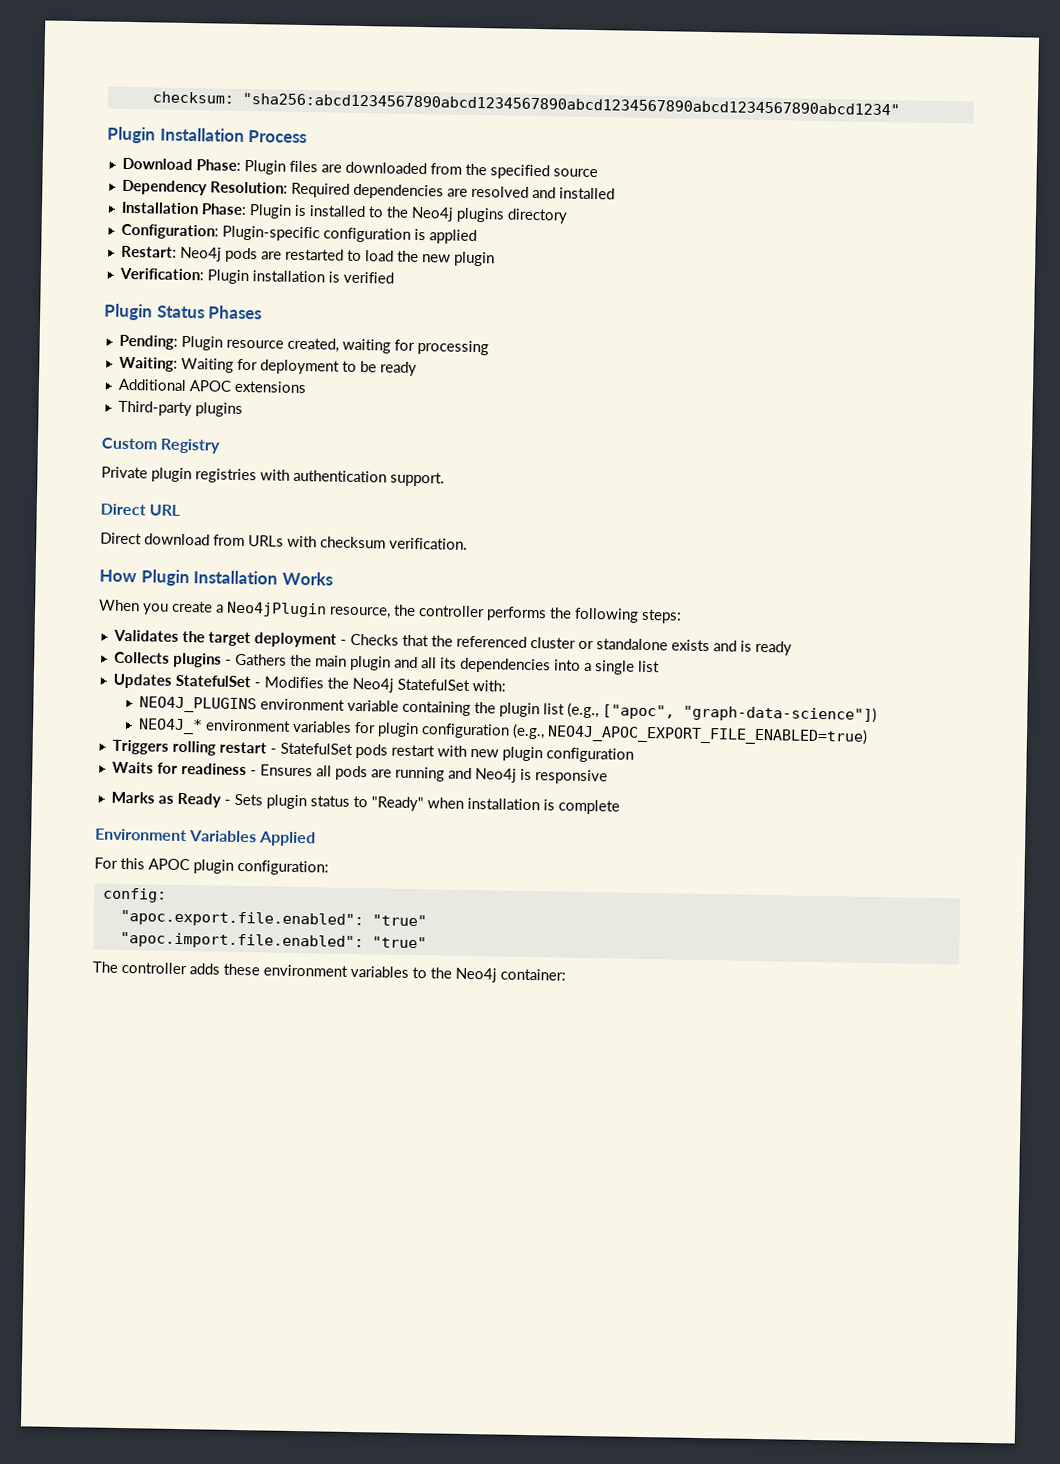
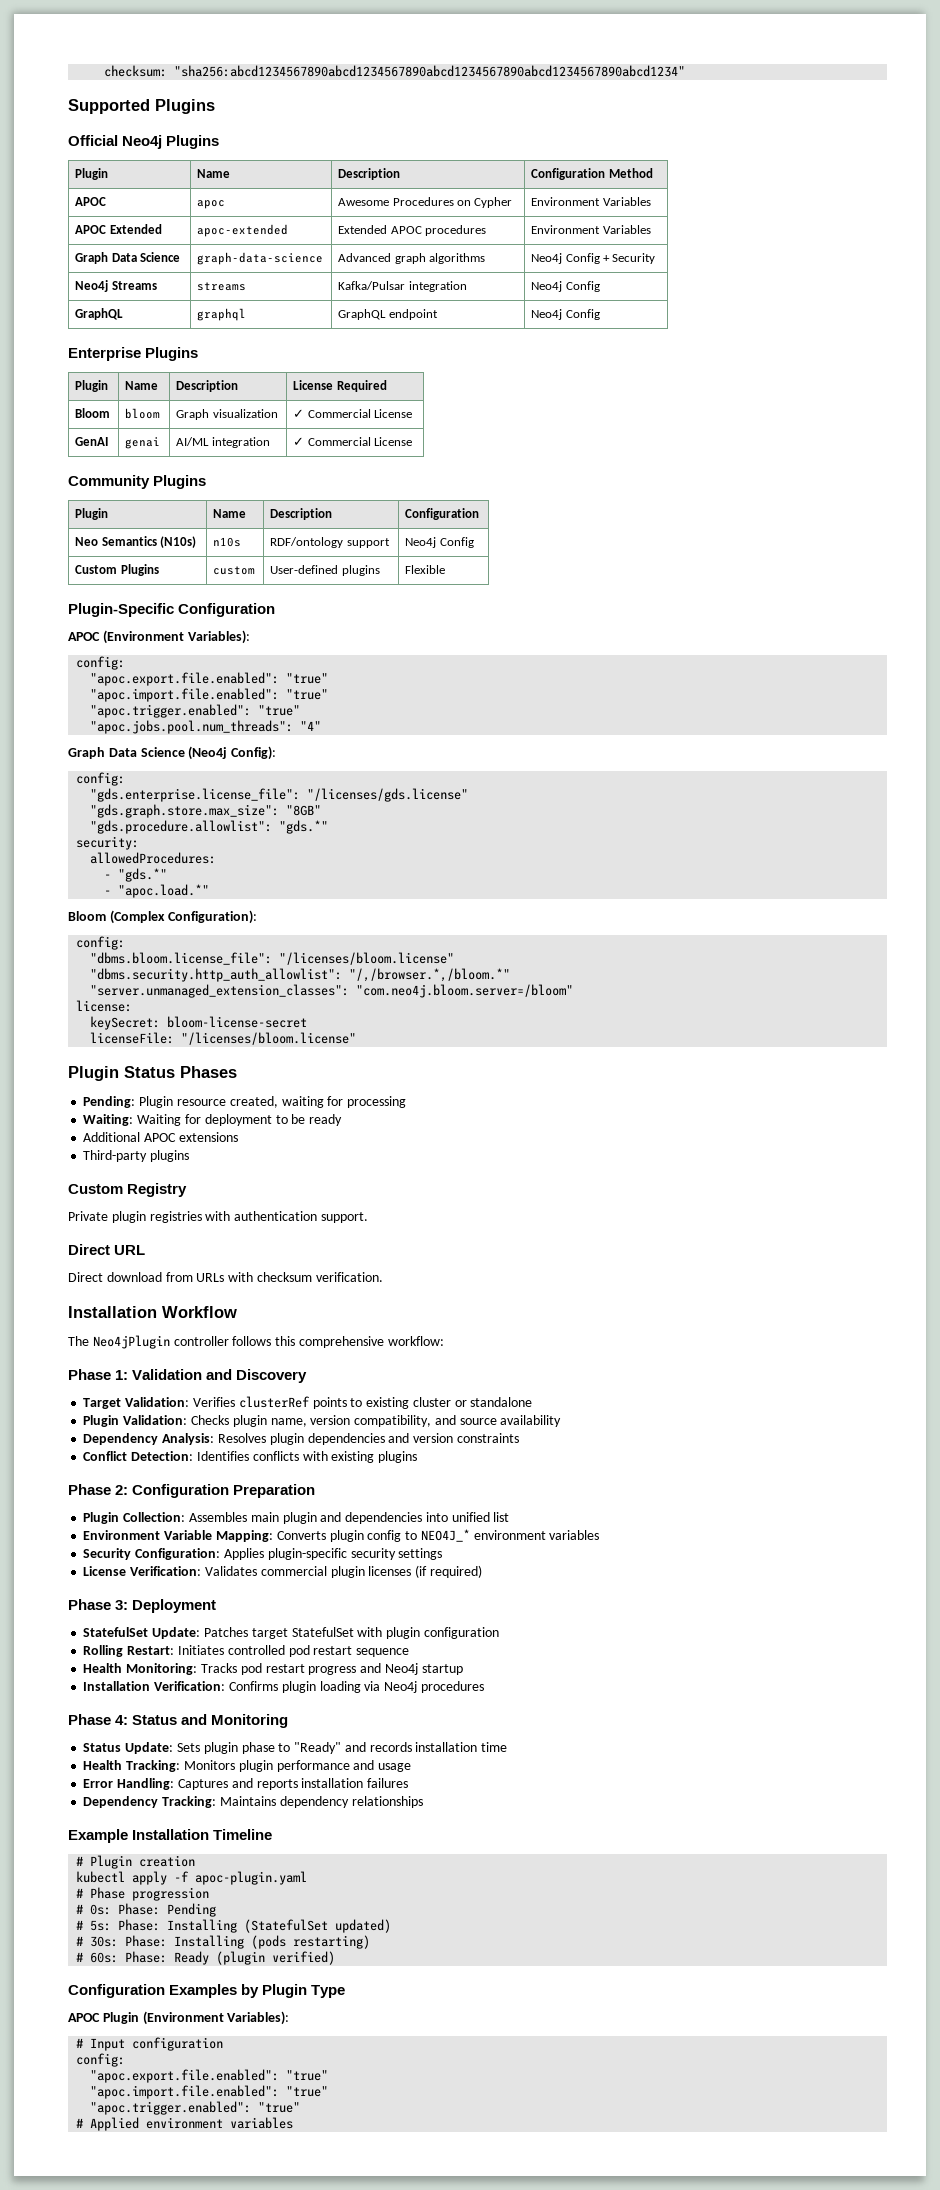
- Plugin Installation Process
- Download Phase: Plugin files are downloaded from the specified source
- Dependency Resolution: Required dependencies are resolved and installed
- Installation Phase: Plugin is installed to the Neo4j plugins directory
- Configuration: Plugin-specific configuration is applied
- Restart: Neo4j pods are restarted to load the new plugin
- Verification: Plugin installation is verified
+ Supported Plugins
+ Official Neo4j Plugins
+ Plugin | Name | Description | Configuration Method
+ APOC | apoc | Awesome Procedures on Cypher | Environment Variables
+ APOC Extended | apoc-extended | Extended APOC procedures | Environment Variables
+ Graph Data Science | graph-data-science | Advanced graph algorithms | Neo4j Config + Security
+ Neo4j Streams | streams | Kafka/Pulsar integration | Neo4j Config
+ GraphQL | graphql | GraphQL endpoint | Neo4j Config
+ Enterprise Plugins
+ Plugin | Name | Description | License Required
+ Bloom | bloom | Graph visualization | ✓ Commercial License
+ GenAI | genai | AI/ML integration | ✓ Commercial License
+ Community Plugins
+ Plugin | Name | Description | Configuration
+ Neo Semantics (N10s) | n10s | RDF/ontology support | Neo4j Config
+ Custom Plugins | custom | User-defined plugins | Flexible
+ Plugin-Specific Configuration
+ APOC (Environment Variables):
+ config:
+ "apoc.export.file.enabled": "true"
+ "apoc.import.file.enabled": "true"
+ "apoc.trigger.enabled": "true"
+ "apoc.jobs.pool.num_threads": "4"
+ Graph Data Science (Neo4j Config):
+ config:
+ "gds.enterprise.license_file": "/licenses/gds.license"
+ "gds.graph.store.max_size": "8GB"
+ "gds.procedure.allowlist": "gds.*"
+ security:
+ allowedProcedures:
+ - "gds.*"
+ - "apoc.load.*"
+ Bloom (Complex Configuration):
+ config:
+ "dbms.bloom.license_file": "/licenses/bloom.license"
+ "dbms.security.http_auth_allowlist": "/,/browser.*,/bloom.*"
+ "server.unmanaged_extension_classes": "com.neo4j.bloom.server=/bloom"
+ license:
+ keySecret: bloom-license-secret
+ licenseFile: "/licenses/bloom.license"
- How Plugin Installation Works
- When you create a Neo4jPlugin resource, the controller performs the following steps:
- Validates the target deployment - Checks that the referenced cluster or standalone exists and is ready
- Collects plugins - Gathers the main plugin and all its dependencies into a single list
- Updates StatefulSet - Modifies the Neo4j StatefulSet with:
- NEO4J_PLUGINS environment variable containing the plugin list (e.g., ["apoc", "graph-data-science"])
- NEO4J_* environment variables for plugin configuration (e.g., NEO4J_APOC_EXPORT_FILE_ENABLED=true)
- Triggers rolling restart - StatefulSet pods restart with new plugin configuration
- Waits for readiness - Ensures all pods are running and Neo4j is responsive
- Marks as Ready - Sets plugin status to "Ready" when installation is complete
- Environment Variables Applied
- For this APOC plugin configuration:
+ Installation Workflow
+ The Neo4jPlugin controller follows this comprehensive workflow:
+ Phase 1: Validation and Discovery
+ Target Validation: Verifies clusterRef points to existing cluster or standalone
+ Plugin Validation: Checks plugin name, version compatibility, and source availability
+ Dependency Analysis: Resolves plugin dependencies and version constraints
+ Conflict Detection: Identifies conflicts with existing plugins
+ Phase 2: Configuration Preparation
+ Plugin Collection: Assembles main plugin and dependencies into unified list
+ Environment Variable Mapping: Converts plugin config to NEO4J_* environment variables
+ Security Configuration: Applies plugin-specific security settings
+ License Verification: Validates commercial plugin licenses (if required)
+ Phase 3: Deployment
+ StatefulSet Update: Patches target StatefulSet with plugin configuration
+ Rolling Restart: Initiates controlled pod restart sequence
+ Health Monitoring: Tracks pod restart progress and Neo4j startup
+ Installation Verification: Confirms plugin loading via Neo4j procedures
+ Phase 4: Status and Monitoring
+ Status Update: Sets plugin phase to "Ready" and records installation time
+ Health Tracking: Monitors plugin performance and usage
+ Error Handling: Captures and reports installation failures
+ Dependency Tracking: Maintains dependency relationships
+ Example Installation Timeline
+ # Plugin creation
+ kubectl apply -f apoc-plugin.yaml
+ # Phase progression
+ # 0s: Phase: Pending
+ # 5s: Phase: Installing (StatefulSet updated)
+ # 30s: Phase: Installing (pods restarting)
+ # 60s: Phase: Ready (plugin verified)
+ Configuration Examples by Plugin Type
+ APOC Plugin (Environment Variables):
+ # Input configuration
  config:
  "apoc.export.file.enabled": "true"
  "apoc.import.file.enabled": "true"
- The controller adds these environment variables to the Neo4j container:
+ "apoc.trigger.enabled": "true"
+ # Applied environment variables

